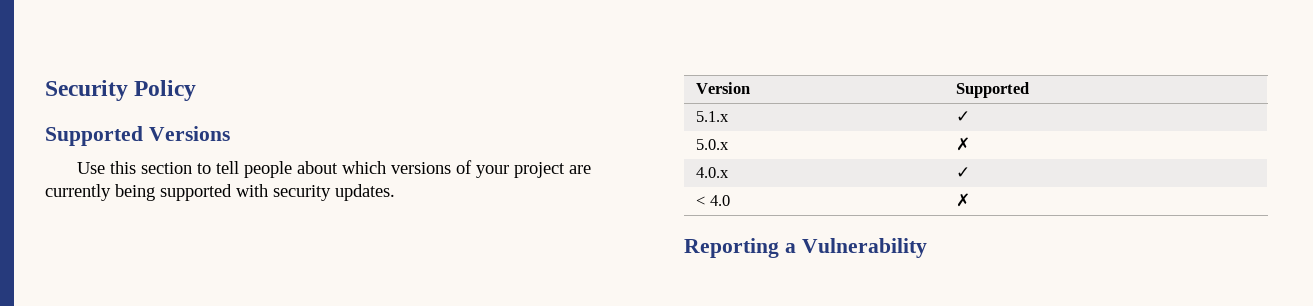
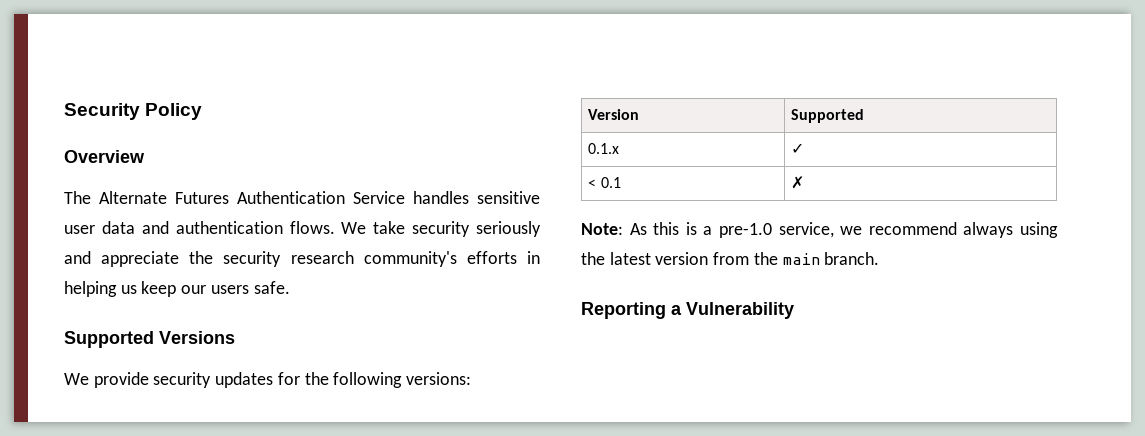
+ Overview
+ The Alternate Futures Authentication Service handles sensitive user data and authentication flows. We take security seriously and appreciate the security research community's efforts in helping us keep our users safe.
  Supported Versions
- Use this section to tell people about which versions of your project are currently being supported with security updates.
+ We provide security updates for the following versions:
  Version | Supported
- 5.1.x | ✓
- 5.0.x | ✗
- 4.0.x | ✓
+ 0.1.x | ✓
- < 4.0 | ✗
+ < 0.1 | ✗
+ Note: As this is a pre-1.0 service, we recommend always using the latest version from the main branch.

